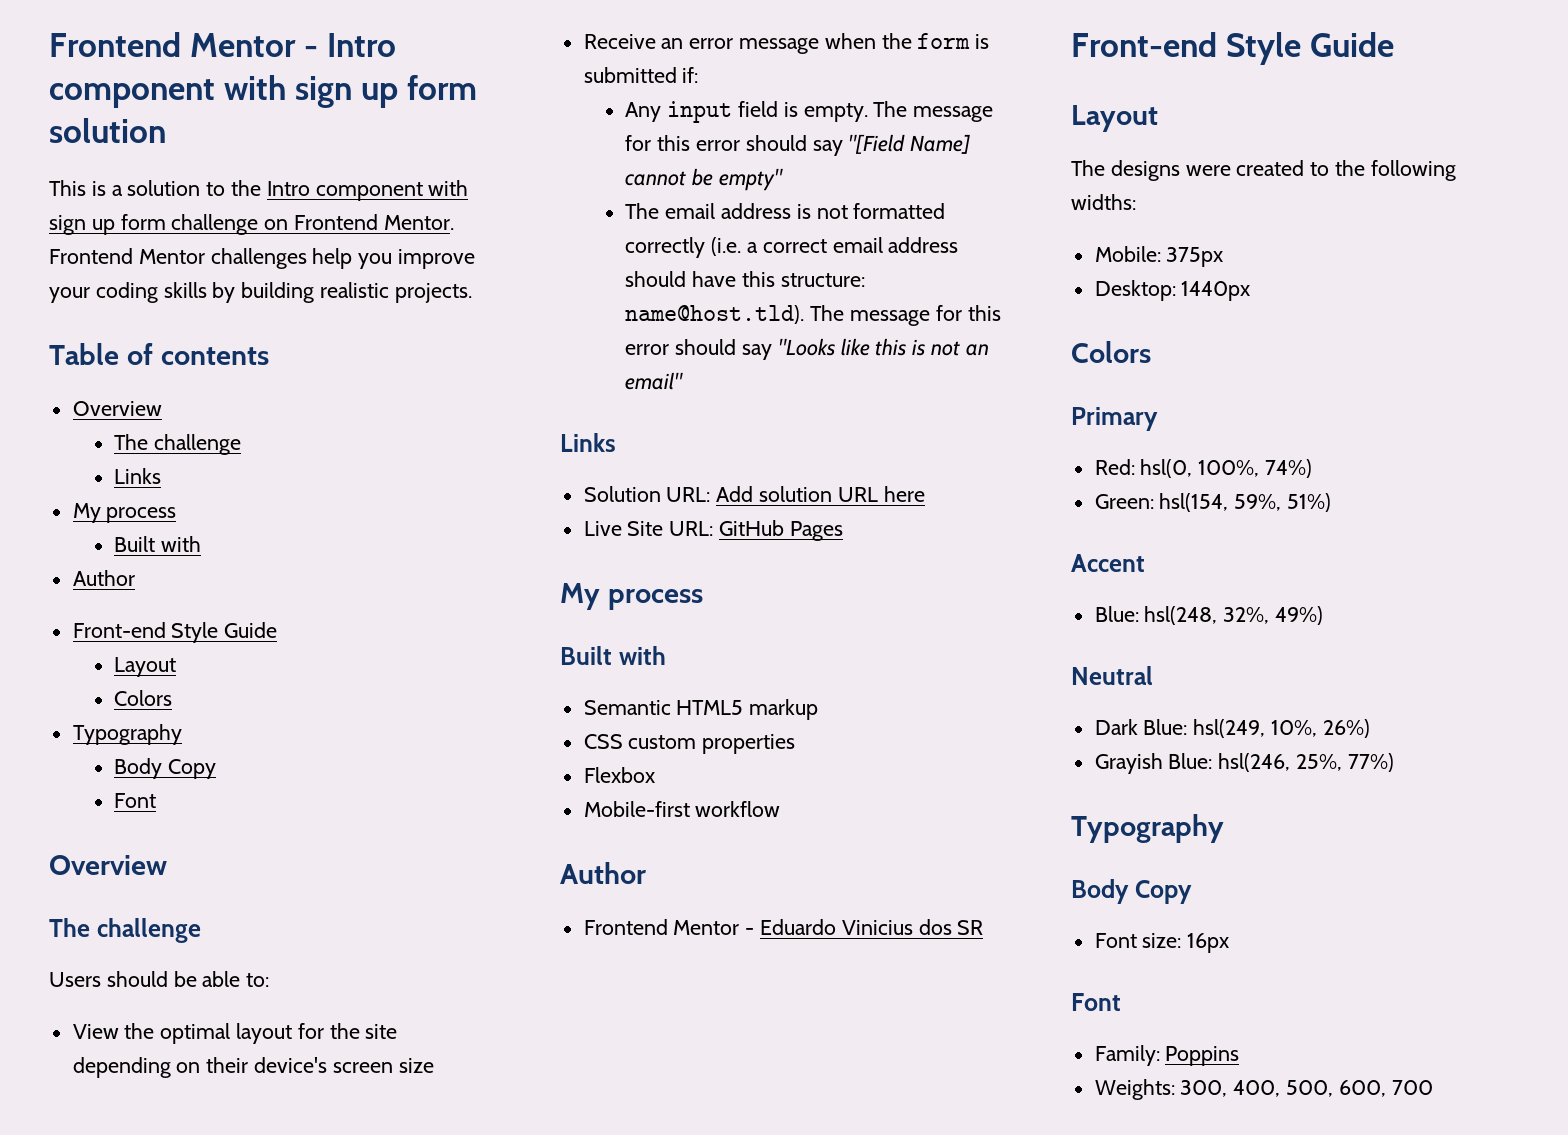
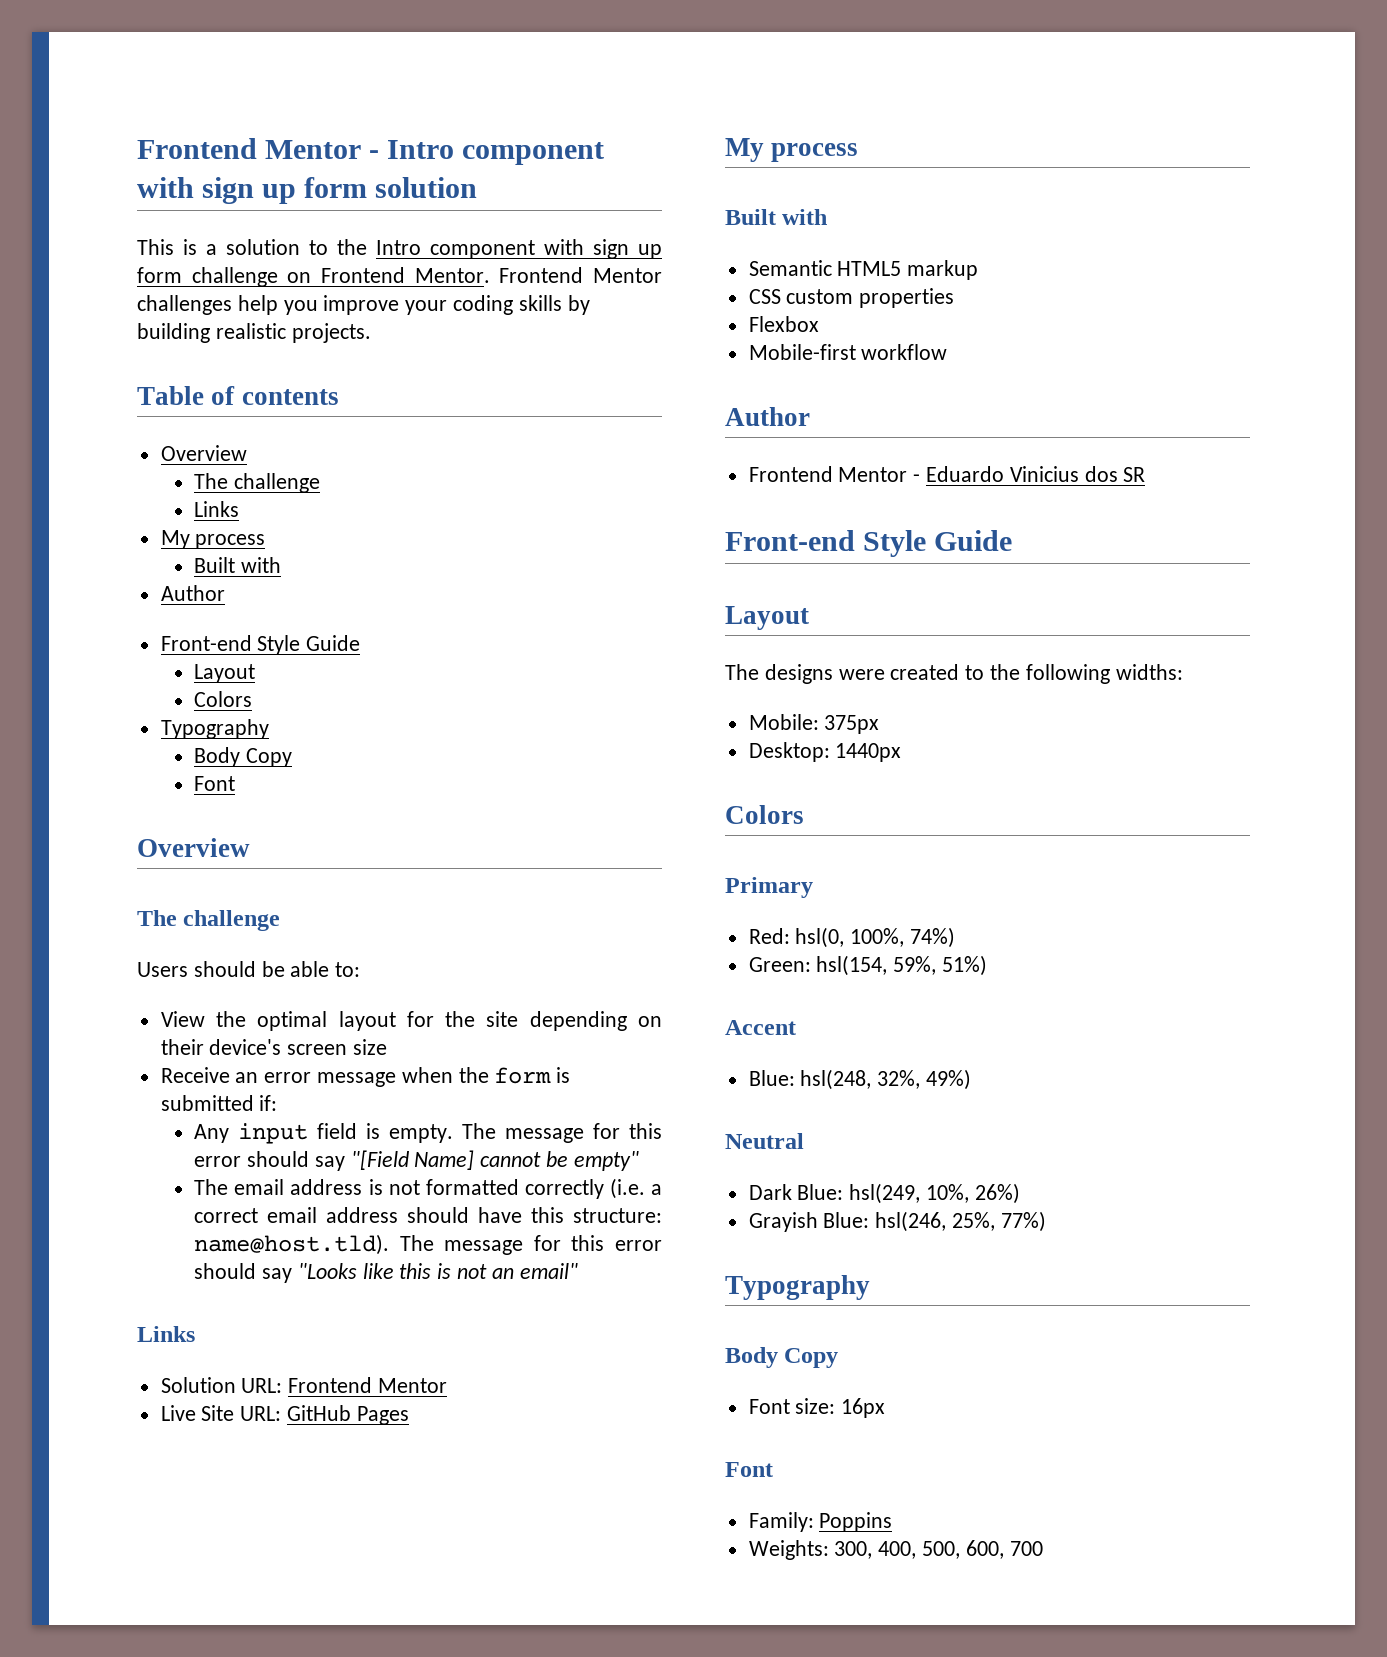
- Solution URL: Add solution URL here
+ Solution URL: Frontend Mentor

